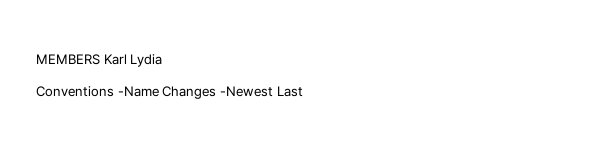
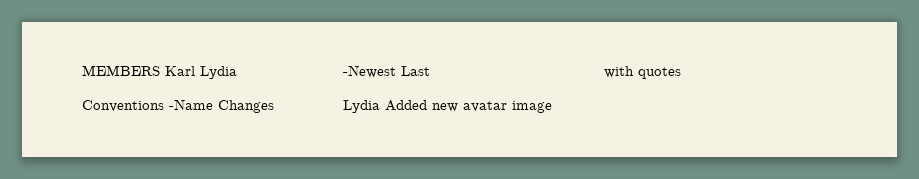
+ Lydia Added new avatar image with quotes

